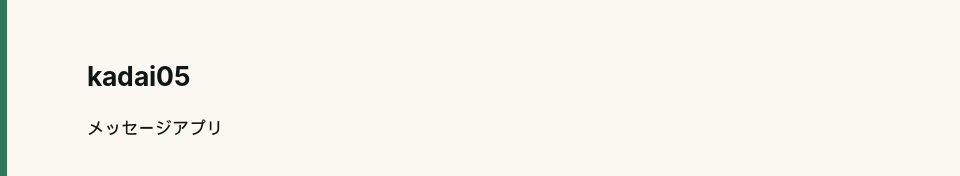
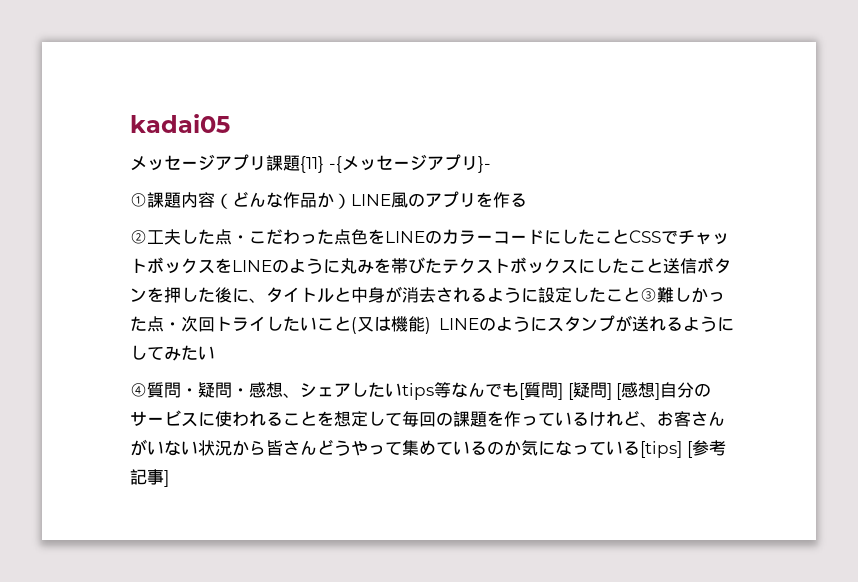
- メッセージアプリ
+ メッセージアプリ課題{11} -{メッセージアプリ}-
+ ①課題内容（どんな作品か）LINE風のアプリを作る
+ ②工夫した点・こだわった点色をLINEのカラーコードにしたことCSSでチャットボックスをLINEのように丸みを帯びたテクストボックスにしたこと送信ボタンを押した後に、タイトルと中身が消去されるように設定したこと③難しかった点・次回トライしたいこと(又は機能) LINEのようにスタンプが送れるようにしてみたい
+ ④質問・疑問・感想、シェアしたいtips等なんでも[質問] [疑問] [感想]自分のサービスに使われることを想定して毎回の課題を作っているけれど、お客さんがいない状況から皆さんどうやって集めているのか気になっている[tips] [参考記事]

